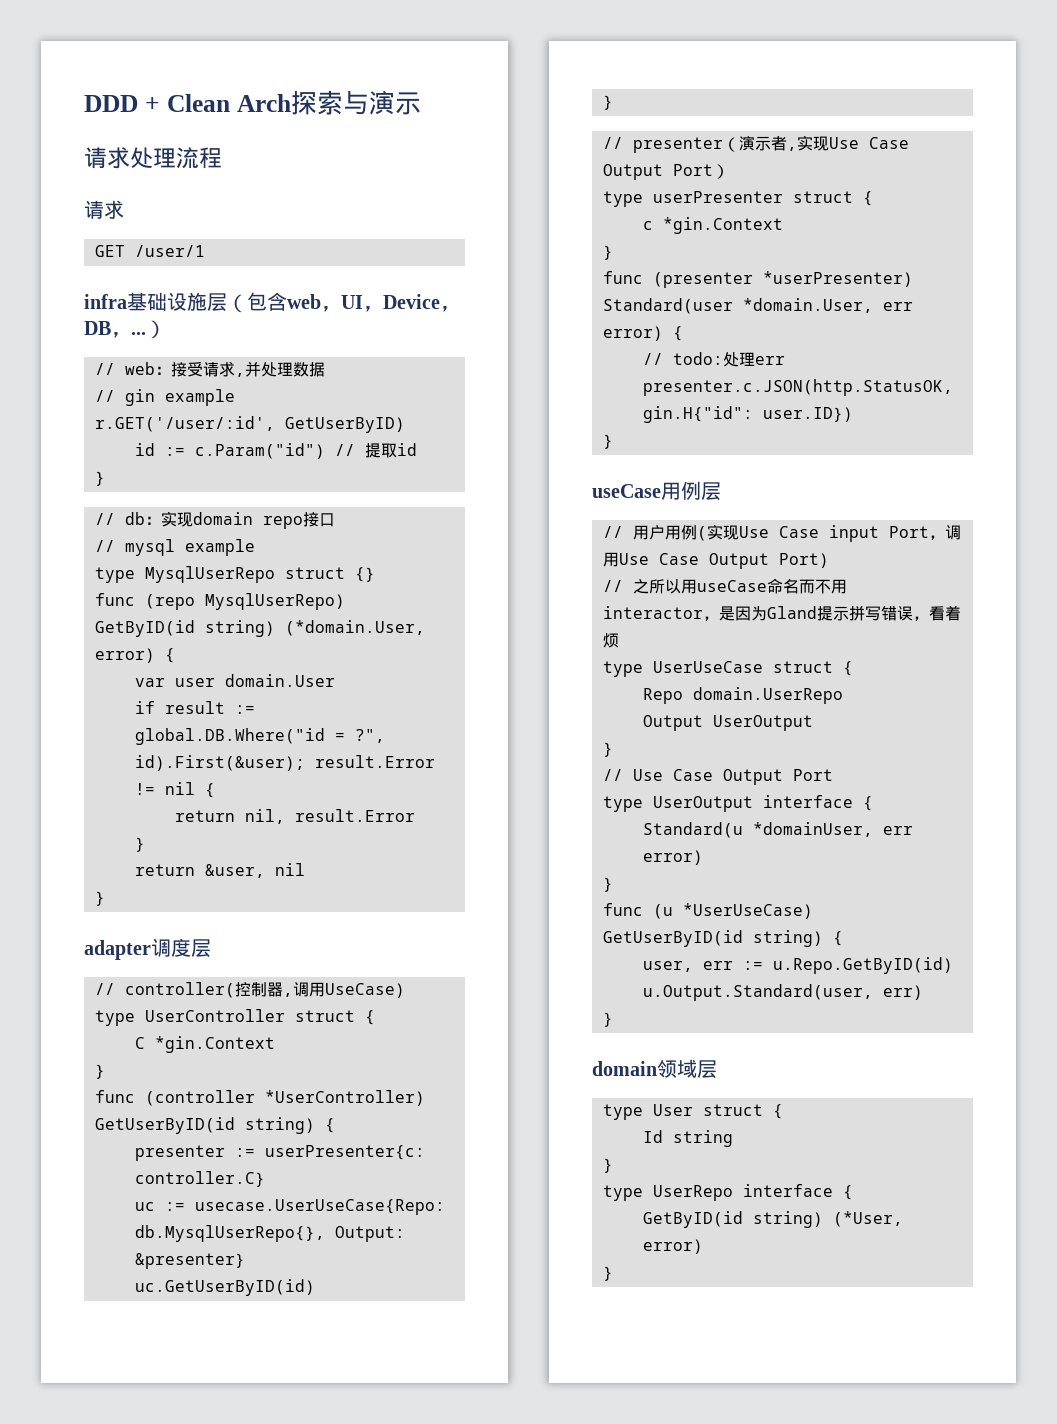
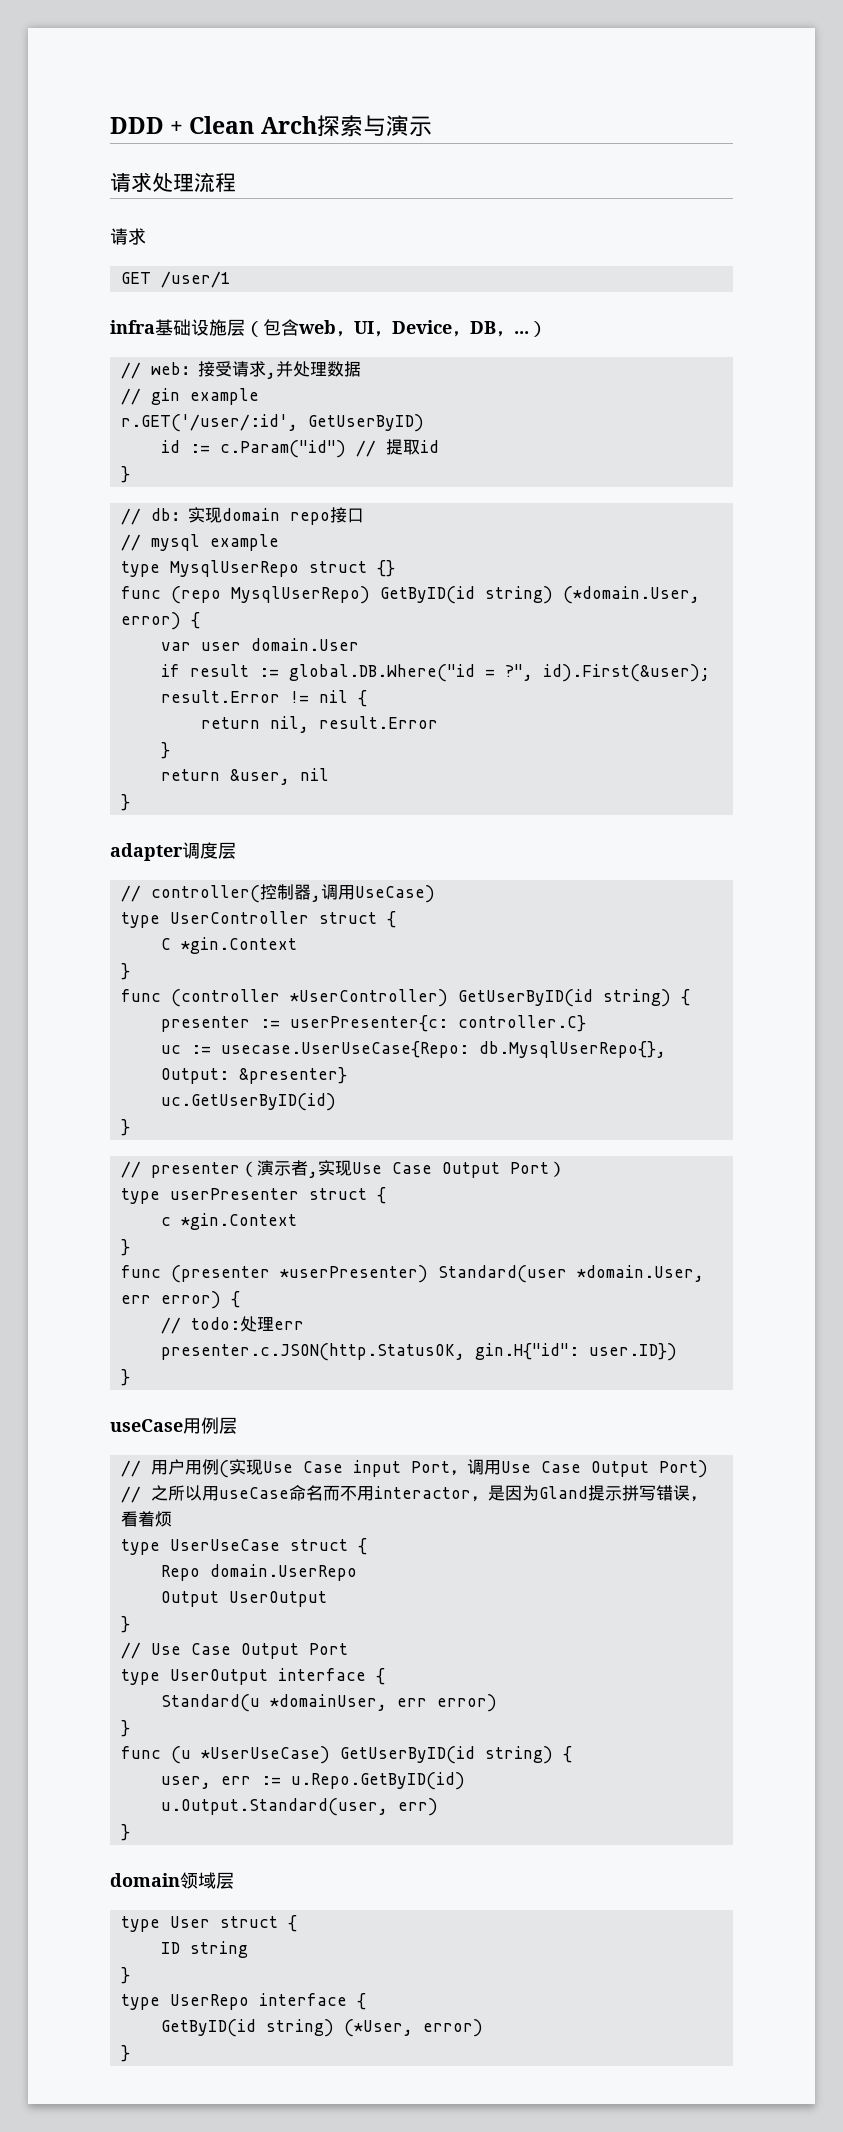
- Id string
+ ID string

